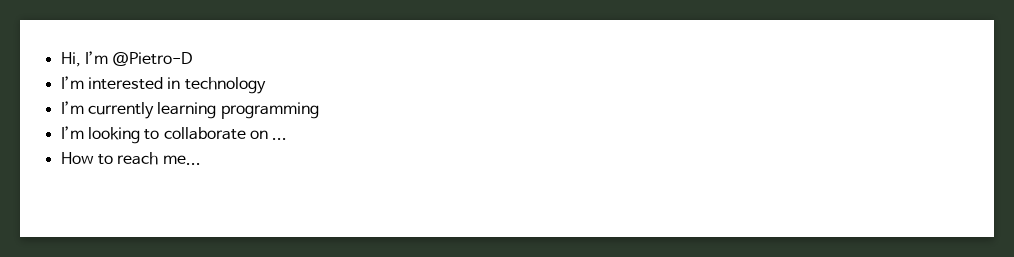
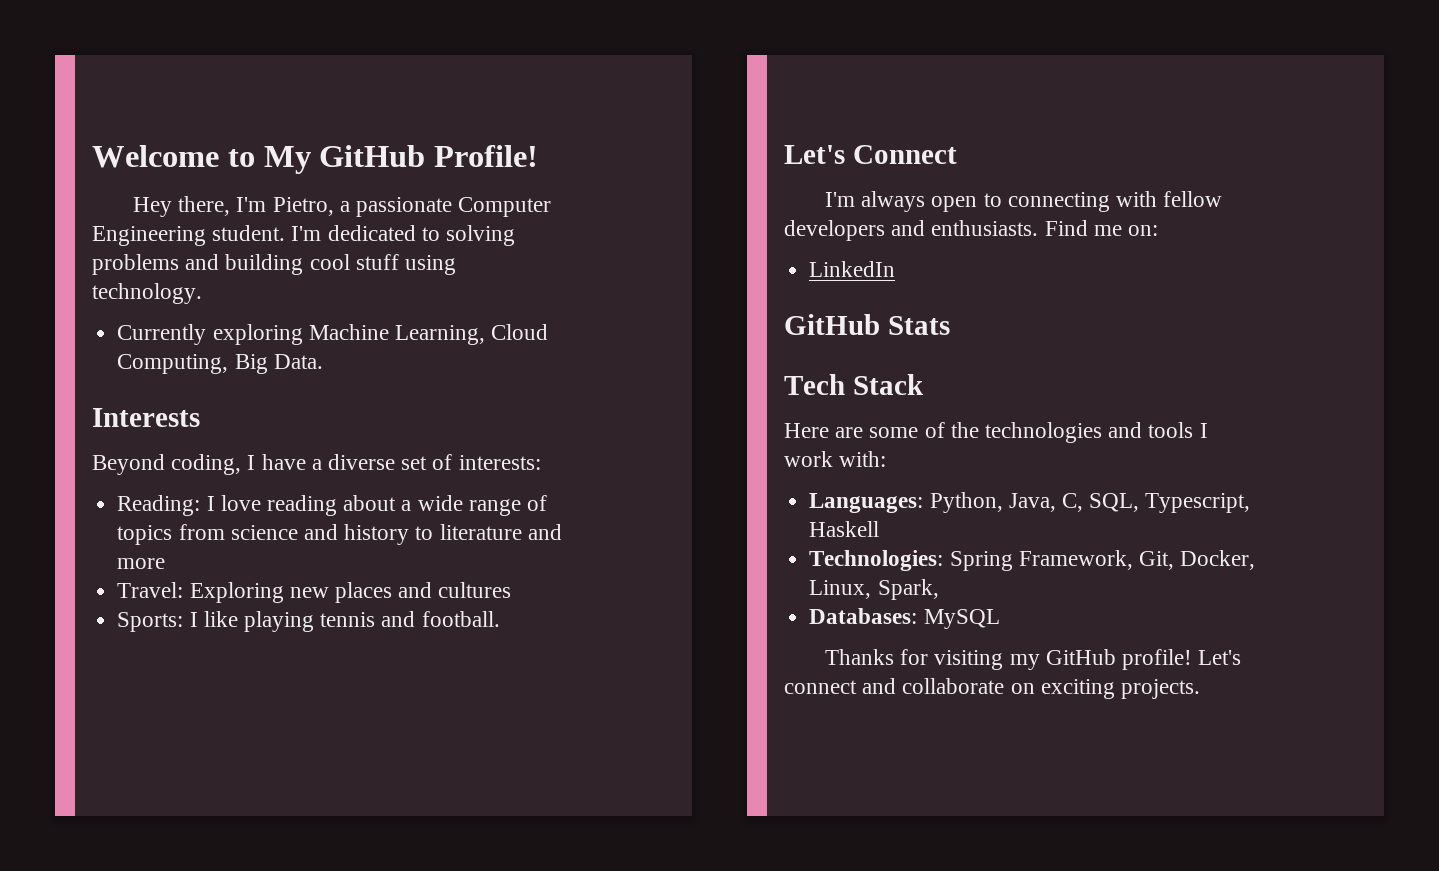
- Hi, I’m @Pietro-D
- I’m interested in technology
- I’m currently learning programming
- I’m looking to collaborate on ...
- How to reach me...
+ Welcome to My GitHub Profile!
+ Hey there, I'm Pietro, a passionate Computer Engineering student. I'm dedicated to solving problems and building cool stuff using technology.
+ Currently exploring Machine Learning, Cloud Computing, Big Data.
+ Interests
+ Beyond coding, I have a diverse set of interests:
+ Reading: I love reading about a wide range of topics from science and history to literature and more
+ Travel: Exploring new places and cultures
+ Sports: I like playing tennis and football.
+ Let's Connect
+ I'm always open to connecting with fellow developers and enthusiasts. Find me on:
+ LinkedIn
+ GitHub Stats
+ Tech Stack
+ Here are some of the technologies and tools I work with:
+ Languages: Python, Java, C, SQL, Typescript, Haskell
+ Technologies: Spring Framework, Git, Docker, Linux, Spark,
+ Databases: MySQL
+ Thanks for visiting my GitHub profile! Let's connect and collaborate on exciting projects.

